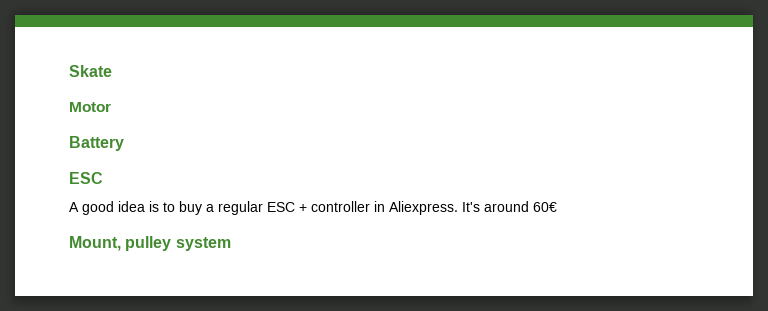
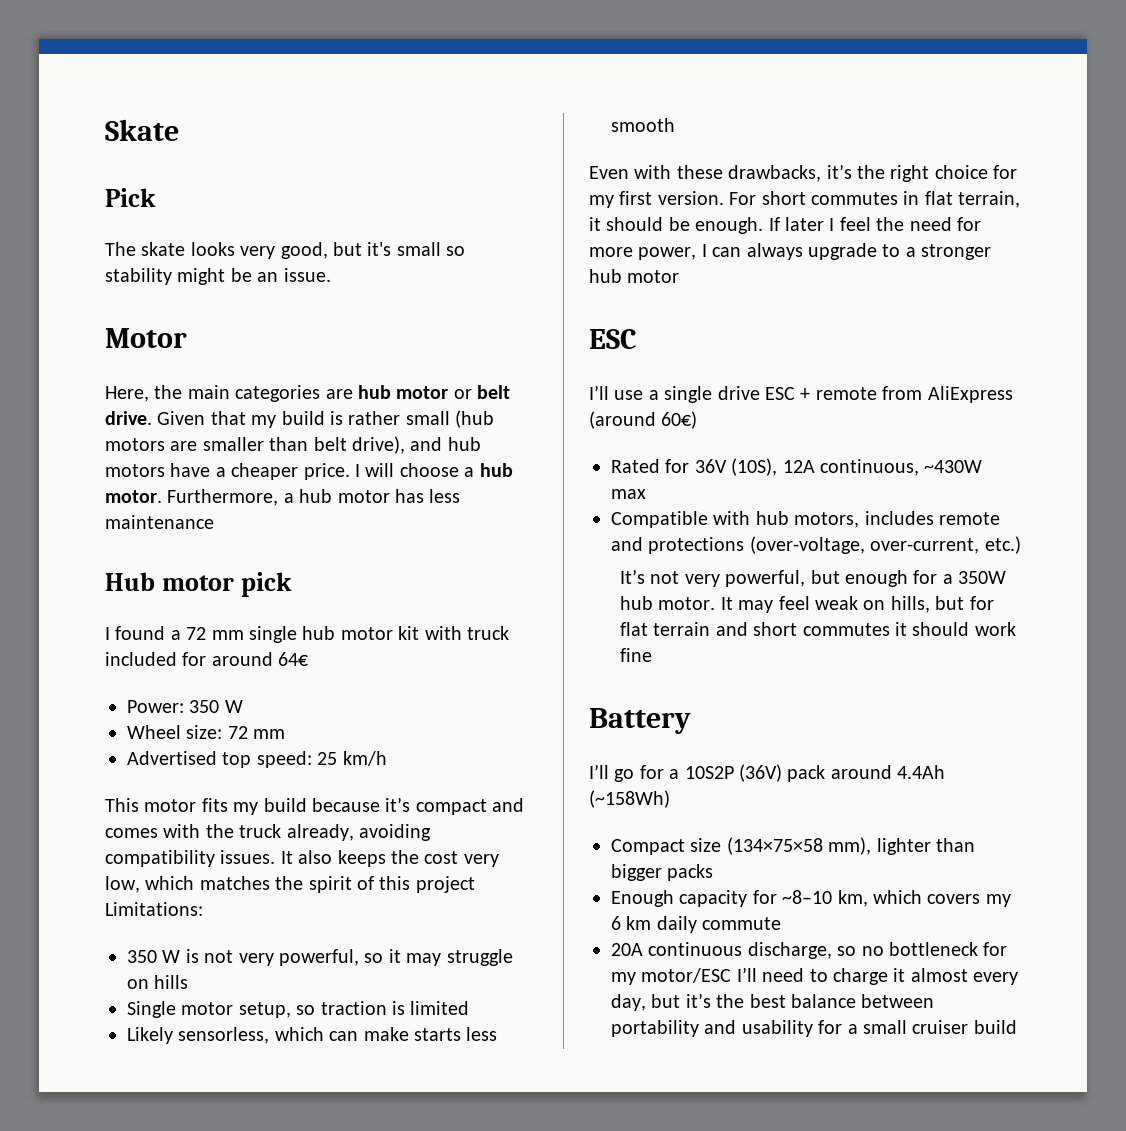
+ Pick
+ The skate looks very good, but it's small so stability might be an issue.
  Motor
+ Here, the main categories are hub motor or belt drive. Given that my build is rather small (hub motors are smaller than belt drive), and hub motors have a cheaper price. I will choose a hub motor. Furthermore, a hub motor has less maintenance
+ Hub motor pick
+ I found a 72 mm single hub motor kit with truck included for around 64€
+ Power: 350 W
+ Wheel size: 72 mm
+ Advertised top speed: 25 km/h
+ This motor fits my build because it’s compact and comes with the truck already, avoiding compatibility issues. It also keeps the cost very low, which matches the spirit of this project Limitations:
+ 350 W is not very powerful, so it may struggle on hills
+ Single motor setup, so traction is limited
+ Likely sensorless, which can make starts less smooth
+ Even with these drawbacks, it’s the right choice for my first version. For short commutes in flat terrain, it should be enough. If later I feel the need for more power, I can always upgrade to a stronger hub motor
+ ESC
+ I’ll use a single drive ESC + remote from AliExpress (around 60€)
+ Rated for 36V (10S), 12A continuous, ~430W max
+ Compatible with hub motors, includes remote and protections (over-voltage, over-current, etc.)
+ It’s not very powerful, but enough for a 350W hub motor. It may feel weak on hills, but for flat terrain and short commutes it should work fine
  Battery
- ESC
- A good idea is to buy a regular ESC + controller in Aliexpress. It's around 60€
- Mount, pulley system
+ I’ll go for a 10S2P (36V) pack around 4.4Ah (~158Wh)
+ Compact size (134×75×58 mm), lighter than bigger packs
+ Enough capacity for ~8–10 km, which covers my 6 km daily commute
+ 20A continuous discharge, so no bottleneck for my motor/ESC I’ll need to charge it almost every day, but it’s the best balance between portability and usability for a small cruiser build

